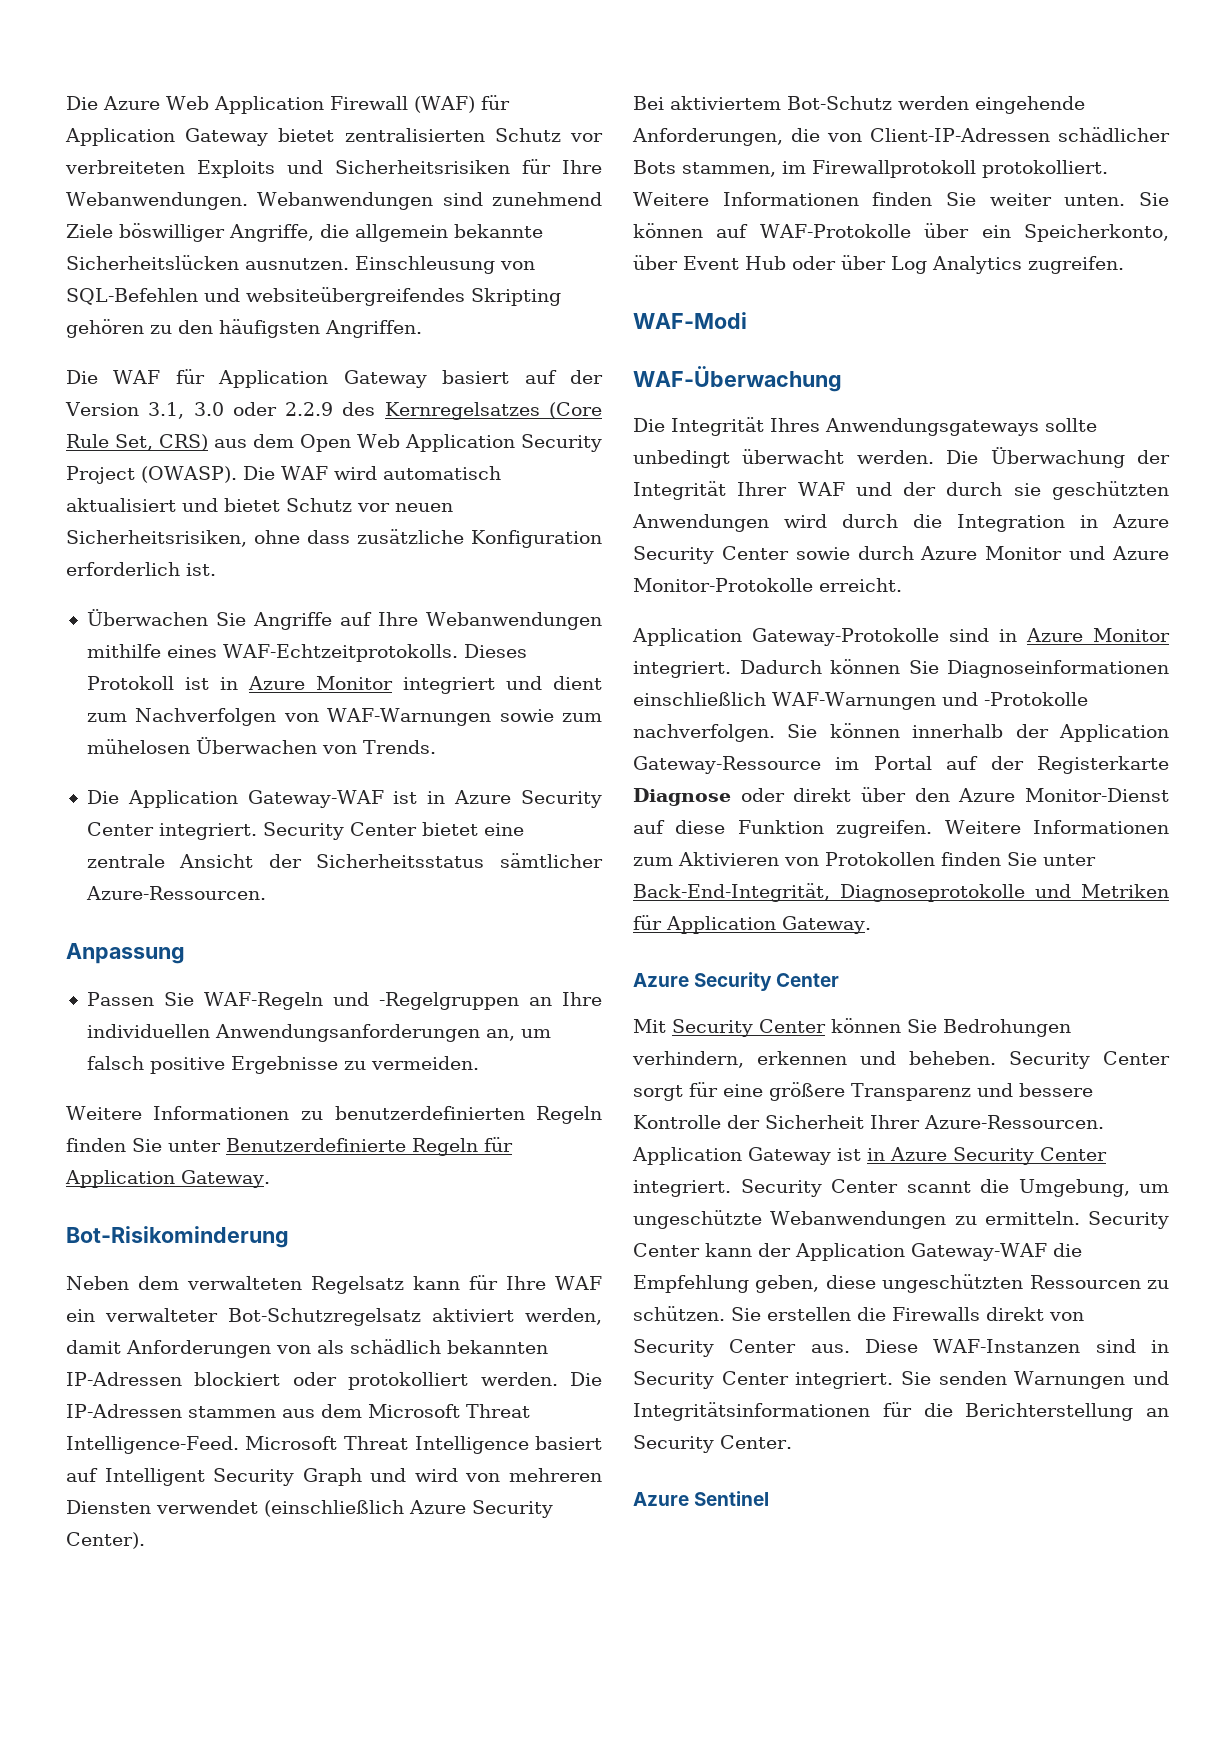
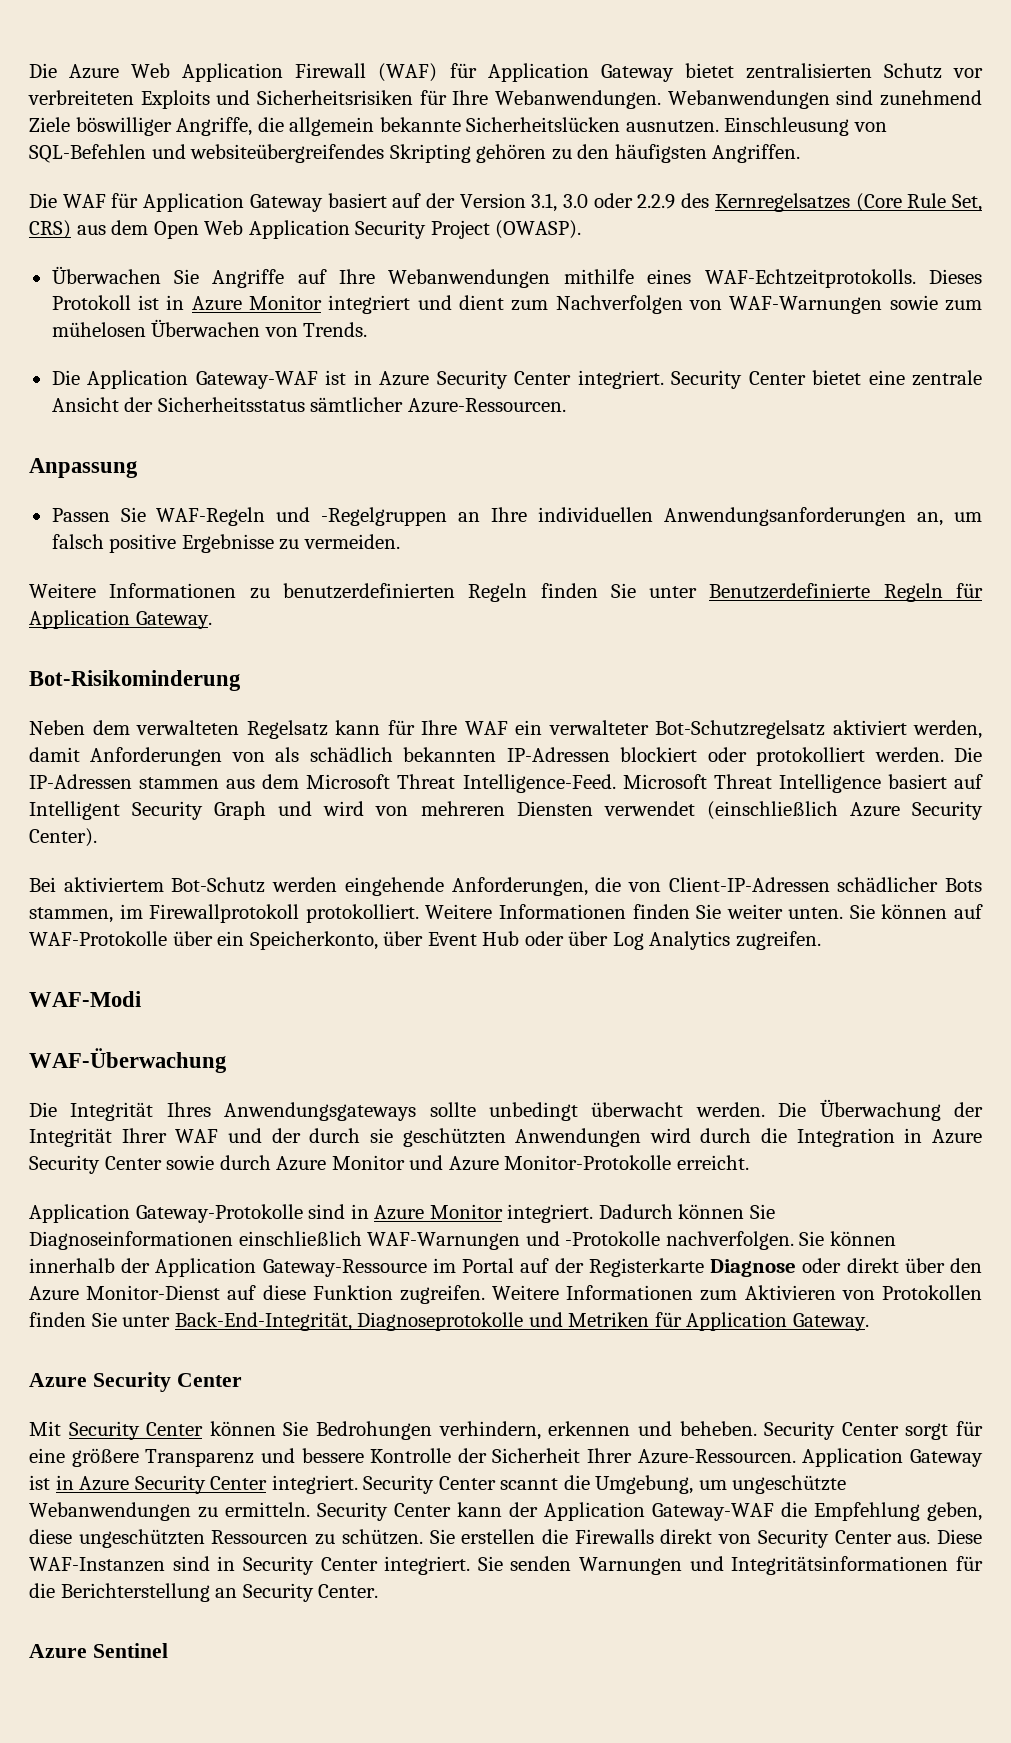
- Die WAF wird automatisch aktualisiert und bietet Schutz vor neuen Sicherheitsrisiken, ohne dass zusätzliche Konfiguration erforderlich ist.

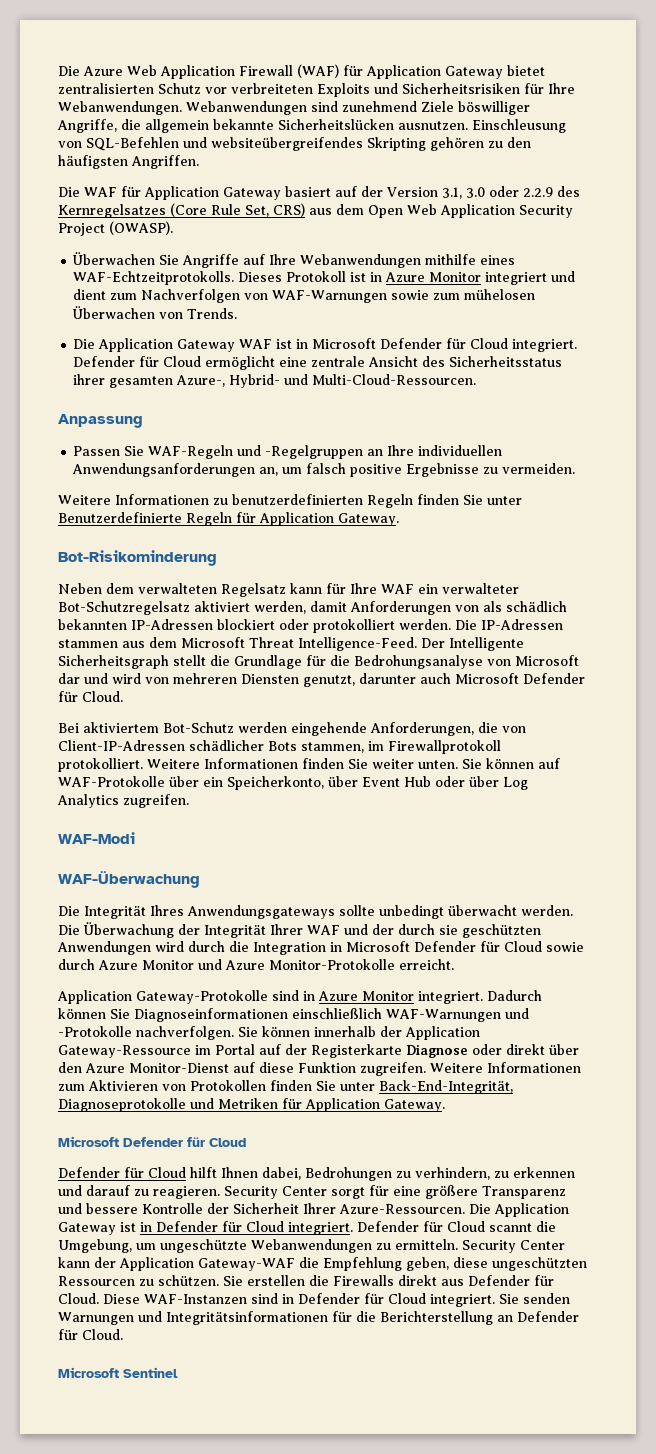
- Die Application Gateway-WAF ist in Azure Security Center integriert. Security Center bietet eine zentrale Ansicht der Sicherheitsstatus sämtlicher Azure-Ressourcen.
+ Die Application Gateway WAF ist in Microsoft Defender für Cloud integriert. Defender für Cloud ermöglicht eine zentrale Ansicht des Sicherheitsstatus ihrer gesamten Azure-, Hybrid- und Multi-Cloud-Ressourcen.
- Microsoft Threat Intelligence basiert auf Intelligent Security Graph und wird von mehreren Diensten verwendet (einschließlich Azure Security Center).
+ Der Intelligente Sicherheitsgraph stellt die Grundlage für die Bedrohungsanalyse von Microsoft dar und wird von mehreren Diensten genutzt, darunter auch Microsoft Defender für Cloud.
- Die Überwachung der Integrität Ihrer WAF und der durch sie geschützten Anwendungen wird durch die Integration in Azure Security Center sowie durch Azure Monitor und Azure Monitor-Protokolle erreicht.
+ Die Überwachung der Integrität Ihrer WAF und der durch sie geschützten Anwendungen wird durch die Integration in Microsoft Defender für Cloud sowie durch Azure Monitor und Azure Monitor-Protokolle erreicht.
  Weitere Informationen zum Aktivieren von Protokollen finden Sie unter Back-End-Integrität, Diagnoseprotokolle und Metriken für Application Gateway.
- Azure Security Center
- Mit Security Center können Sie Bedrohungen verhindern, erkennen und beheben.
+ Microsoft Defender für Cloud
+ Defender für Cloud hilft Ihnen dabei, Bedrohungen zu verhindern, zu erkennen und darauf zu reagieren.
- Application Gateway ist in Azure Security Center integriert. Security Center scannt die Umgebung, um ungeschützte Webanwendungen zu ermitteln.
+ Die Application Gateway ist in Defender für Cloud integriert. Defender für Cloud scannt die Umgebung, um ungeschützte Webanwendungen zu ermitteln.
- Sie erstellen die Firewalls direkt von Security Center aus.
+ Sie erstellen die Firewalls direkt aus Defender für Cloud.
- Diese WAF-Instanzen sind in Security Center integriert.
+ Diese WAF-Instanzen sind in Defender für Cloud integriert.
- Sie senden Warnungen und Integritätsinformationen für die Berichterstellung an Security Center.
- Azure Sentinel
+ Sie senden Warnungen und Integritätsinformationen für die Berichterstellung an Defender für Cloud.
+ Microsoft Sentinel

